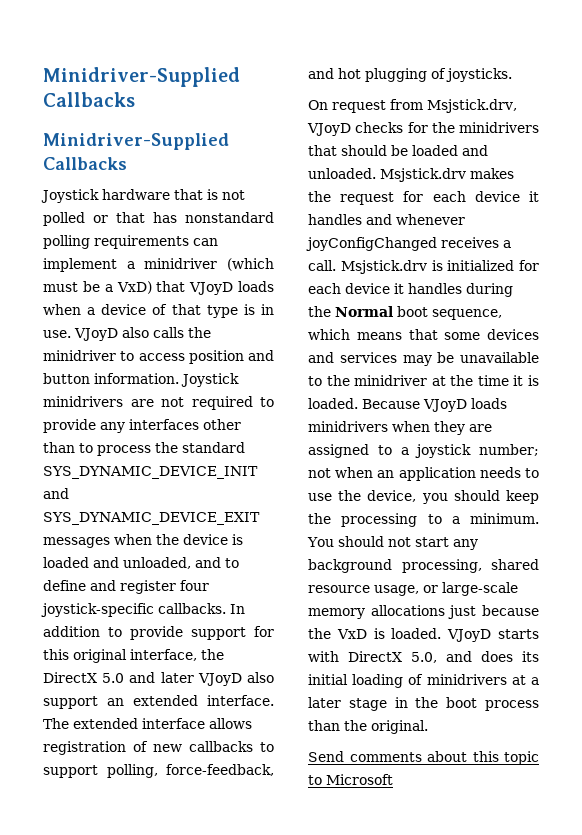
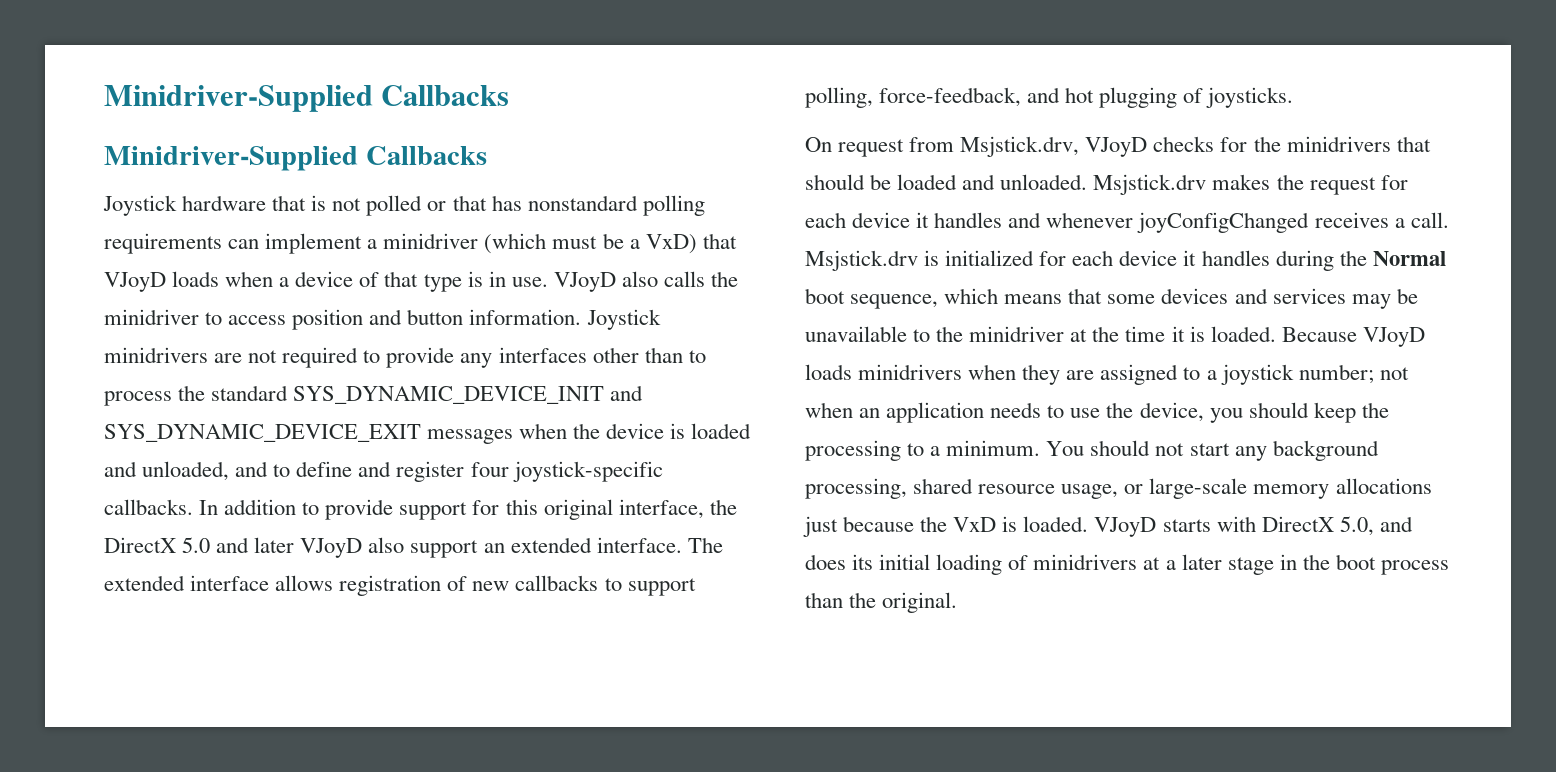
- Send comments about this topic to Microsoft

